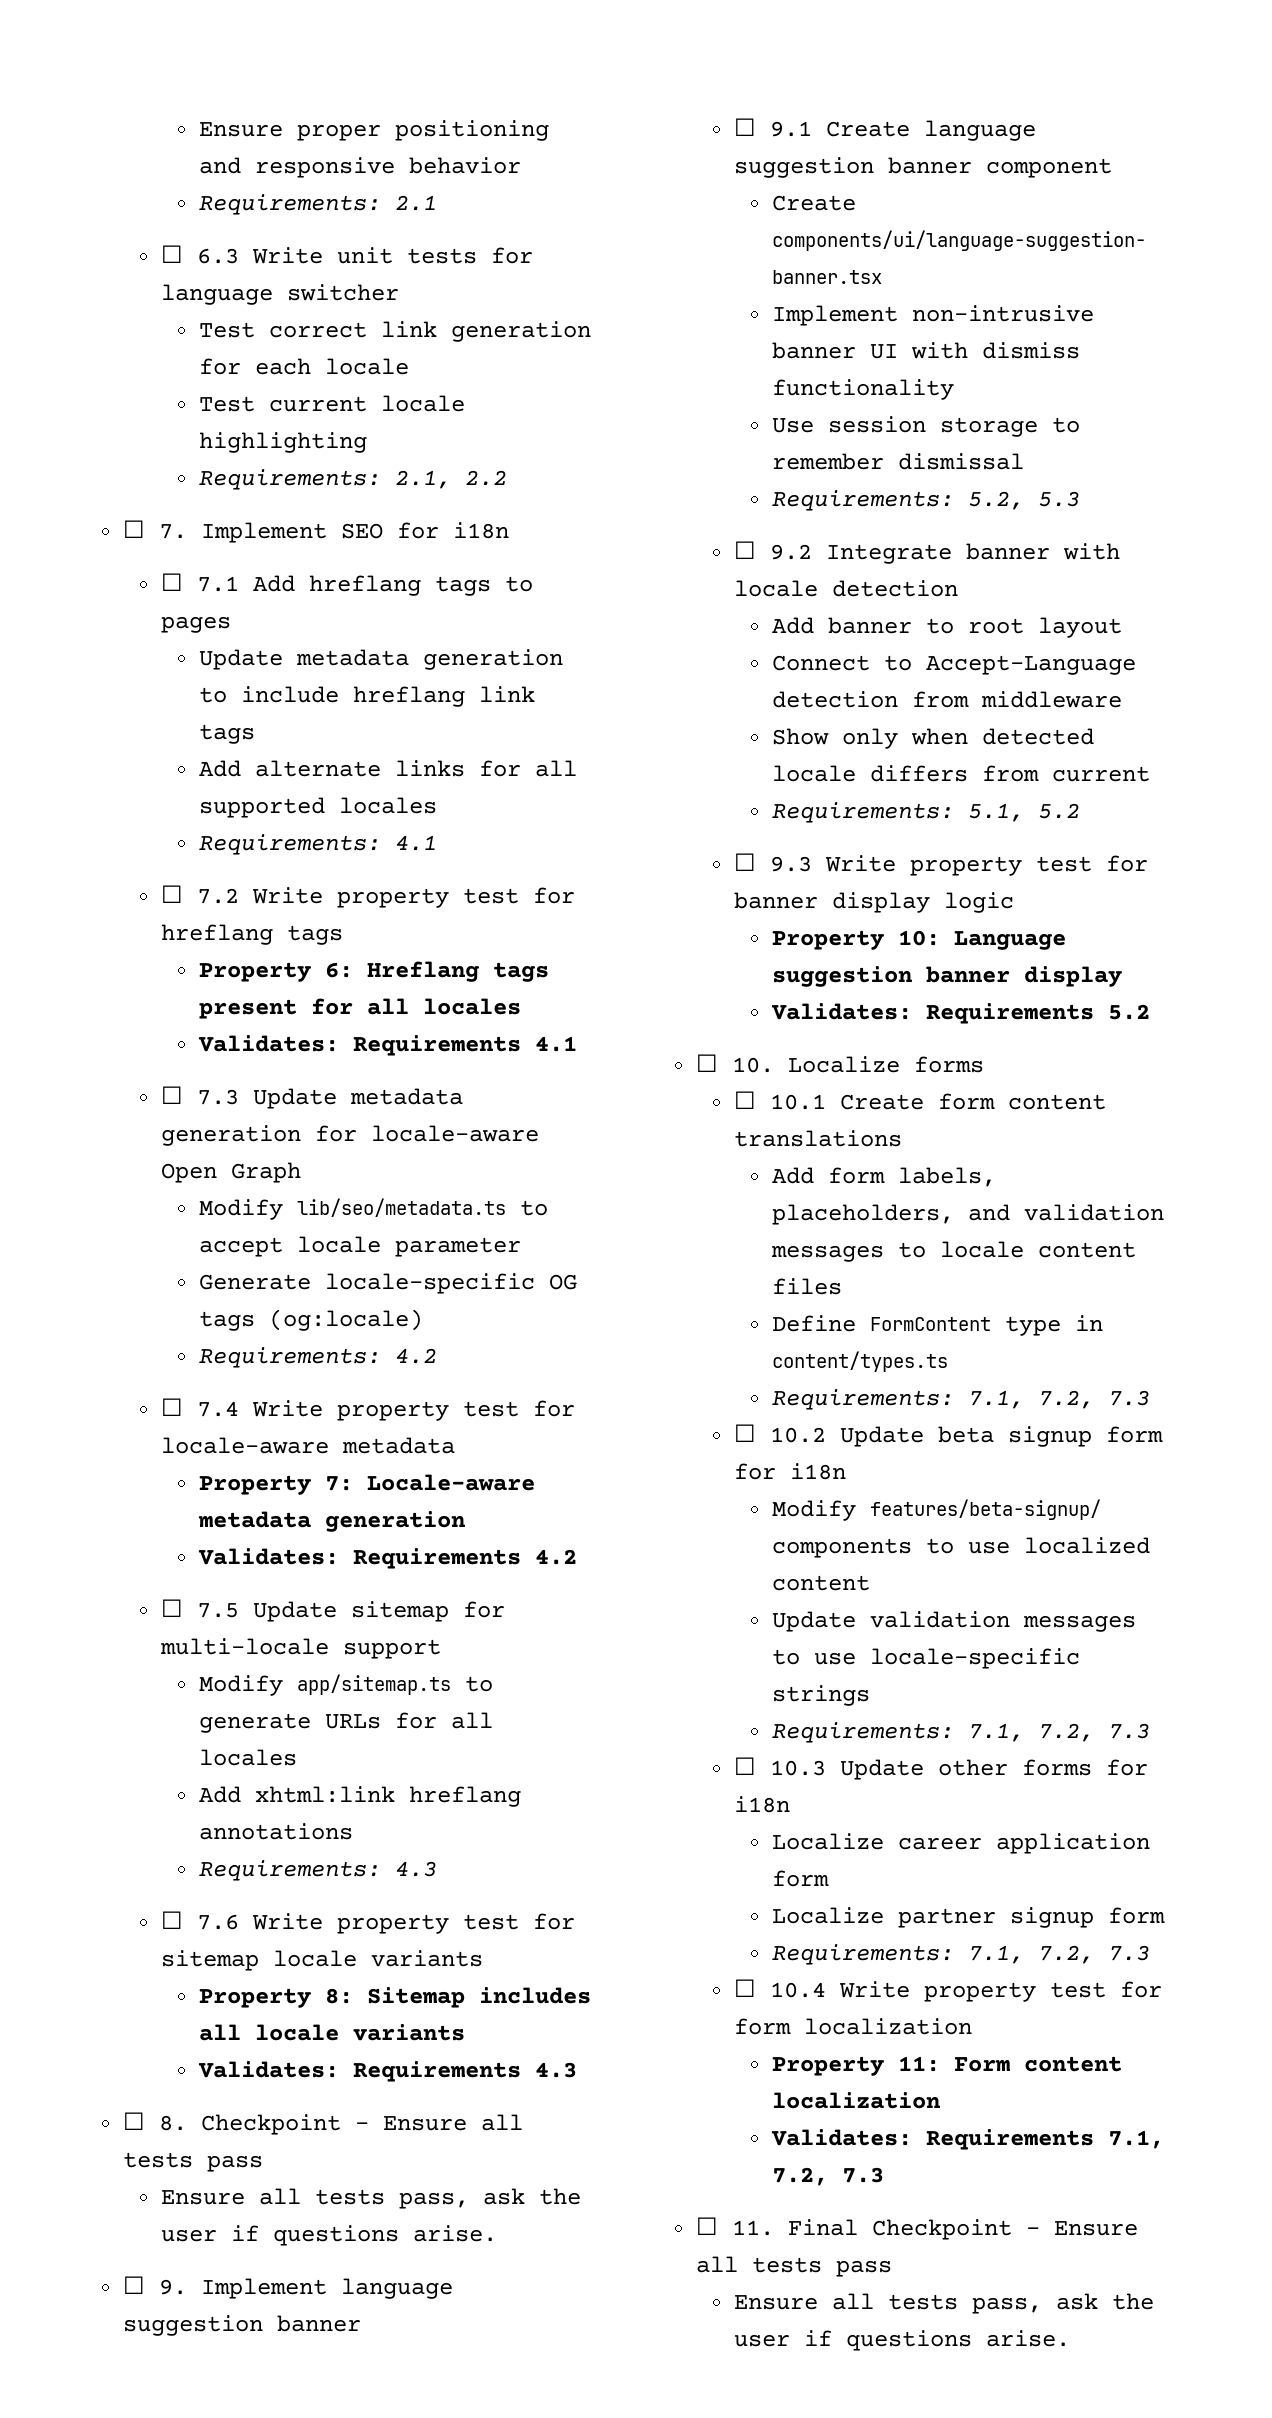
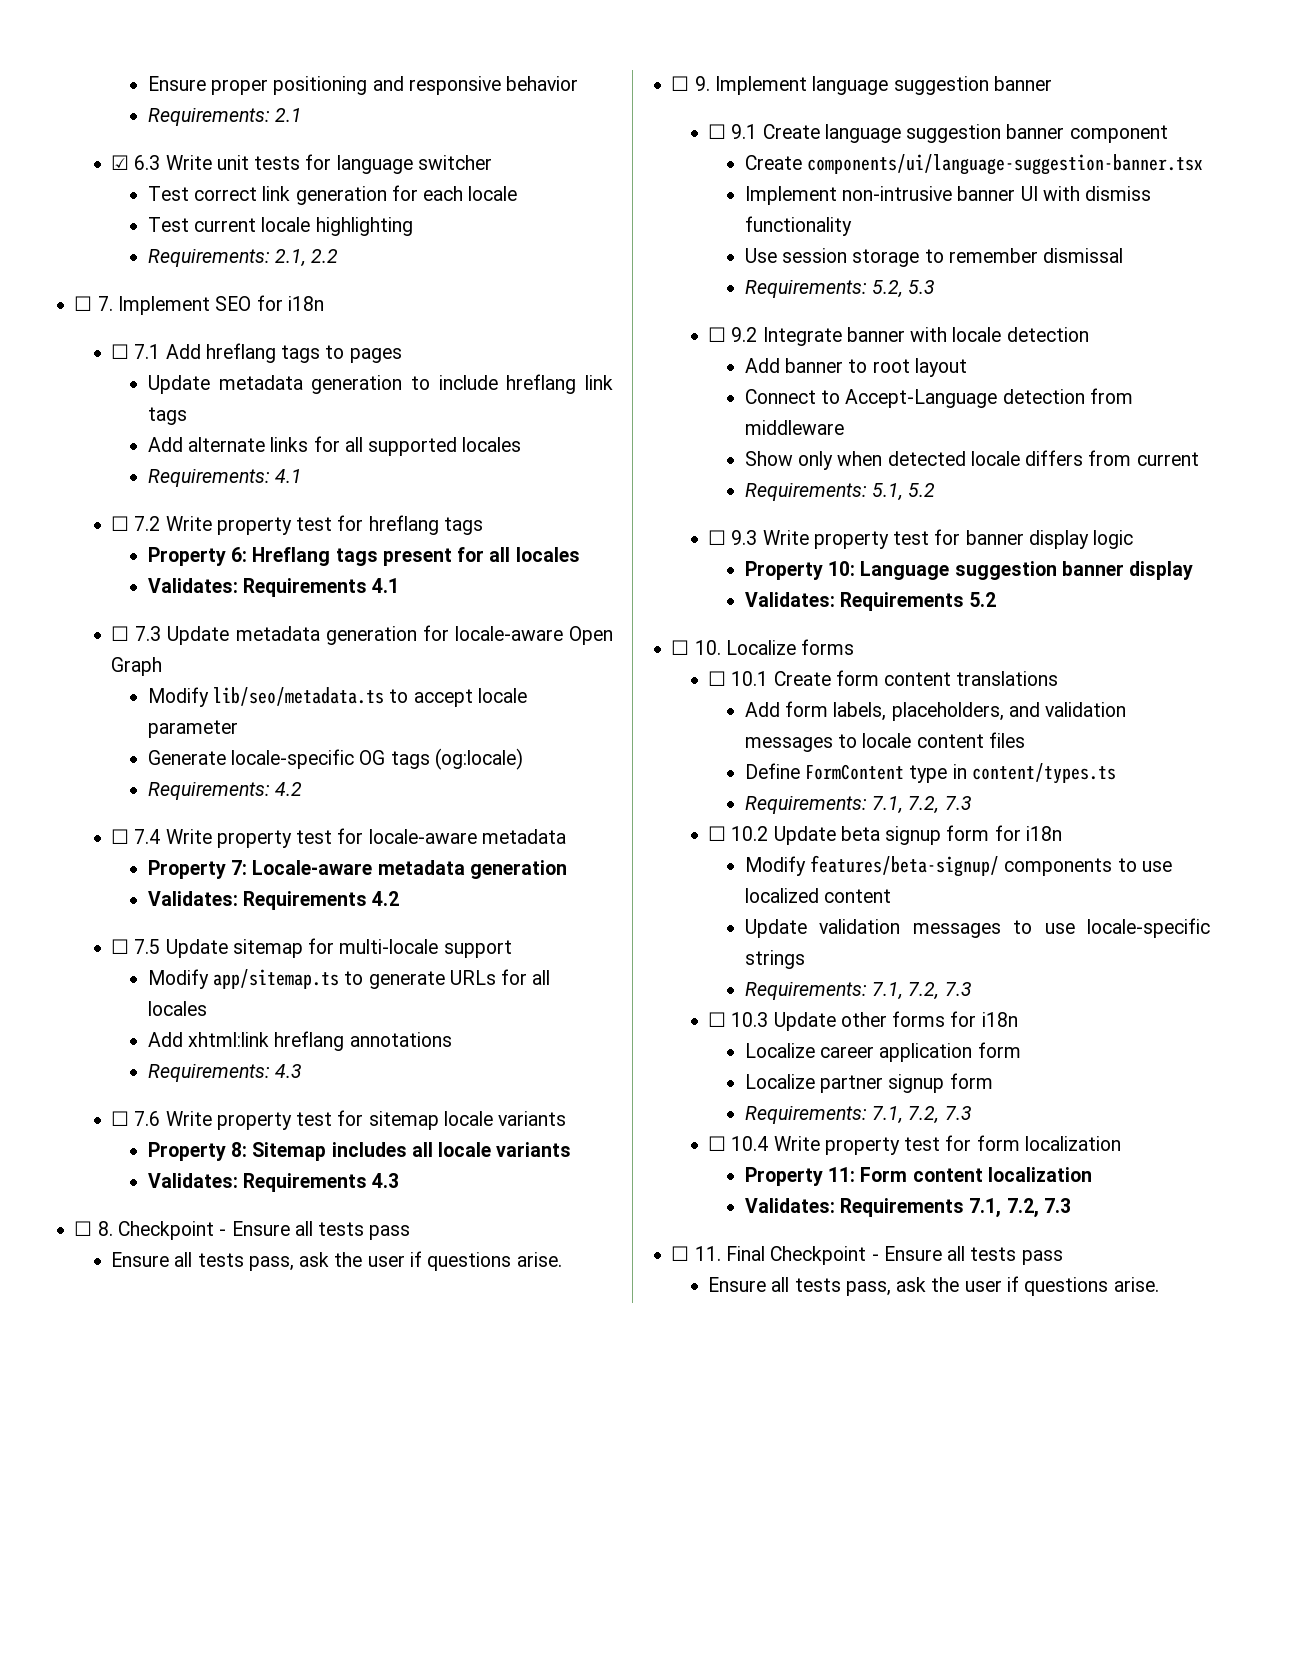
- ☐ 6.3 Write unit tests for language switcher
+ ☑ 6.3 Write unit tests for language switcher

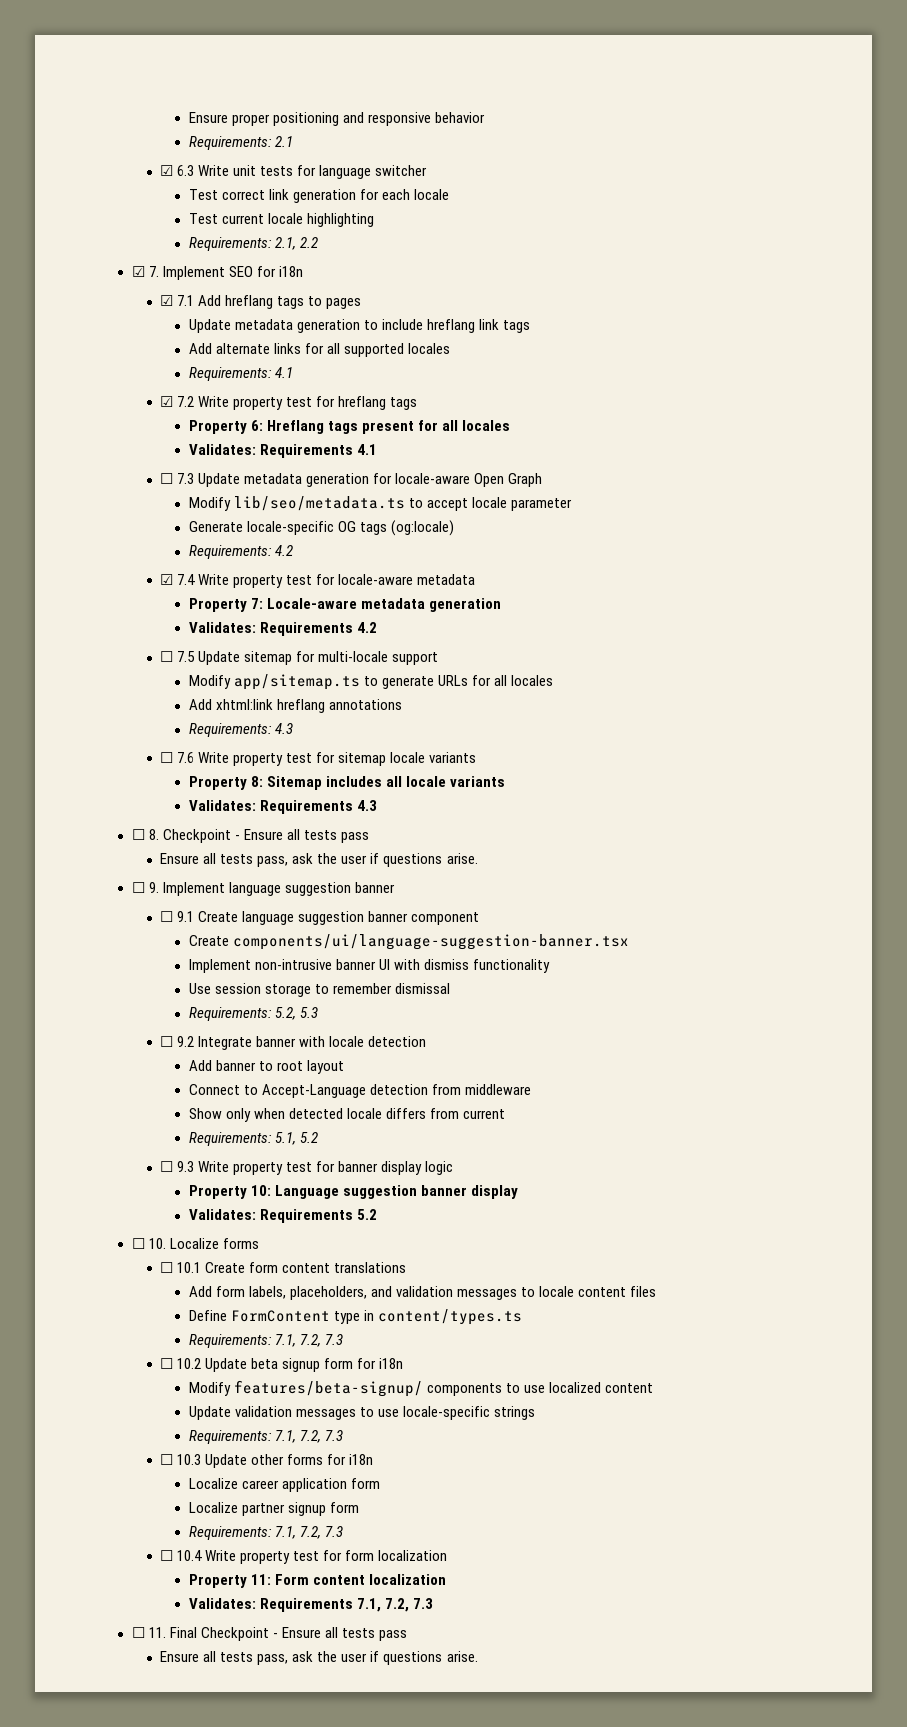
- ☐ 7. Implement SEO for i18n
+ ☑ 7. Implement SEO for i18n
- ☐ 7.1 Add hreflang tags to pages
+ ☑ 7.1 Add hreflang tags to pages
- ☐ 7.2 Write property test for hreflang tags
+ ☑ 7.2 Write property test for hreflang tags
- ☐ 7.4 Write property test for locale-aware metadata
+ ☑ 7.4 Write property test for locale-aware metadata

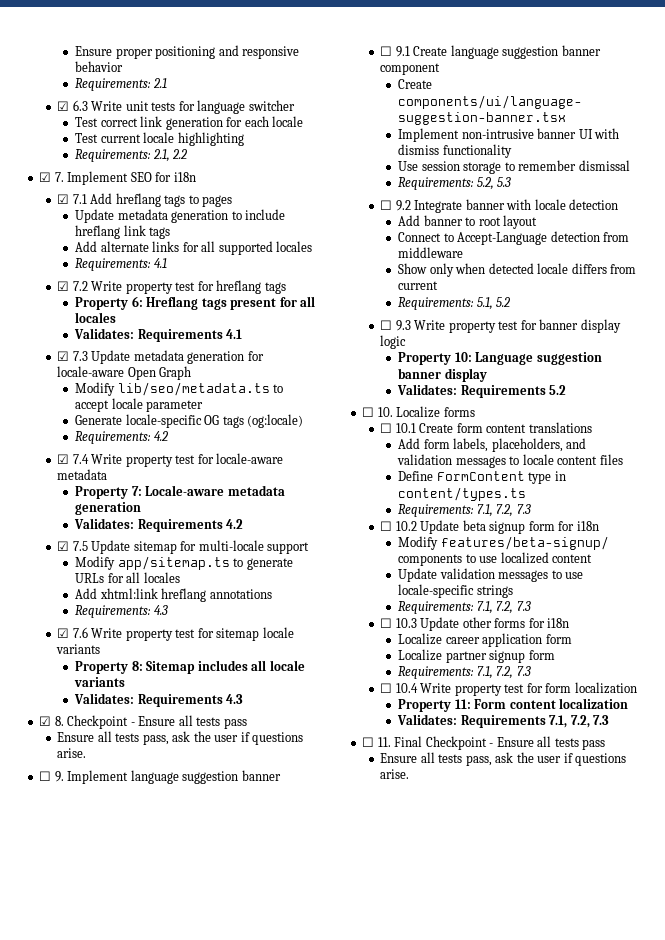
- ☐ 7.3 Update metadata generation for locale-aware Open Graph
+ ☑ 7.3 Update metadata generation for locale-aware Open Graph
- ☐ 7.5 Update sitemap for multi-locale support
+ ☑ 7.5 Update sitemap for multi-locale support
- ☐ 7.6 Write property test for sitemap locale variants
+ ☑ 7.6 Write property test for sitemap locale variants
- ☐ 8. Checkpoint - Ensure all tests pass
+ ☑ 8. Checkpoint - Ensure all tests pass

